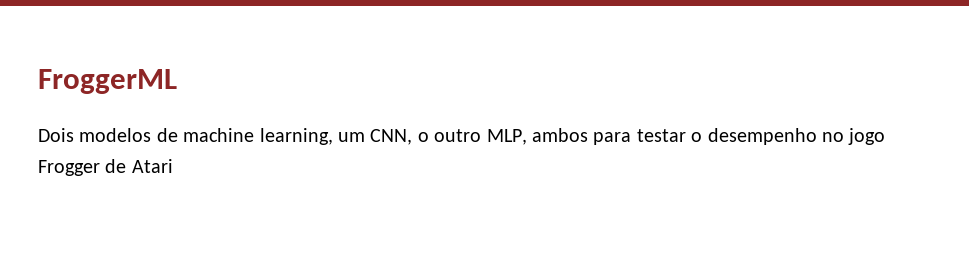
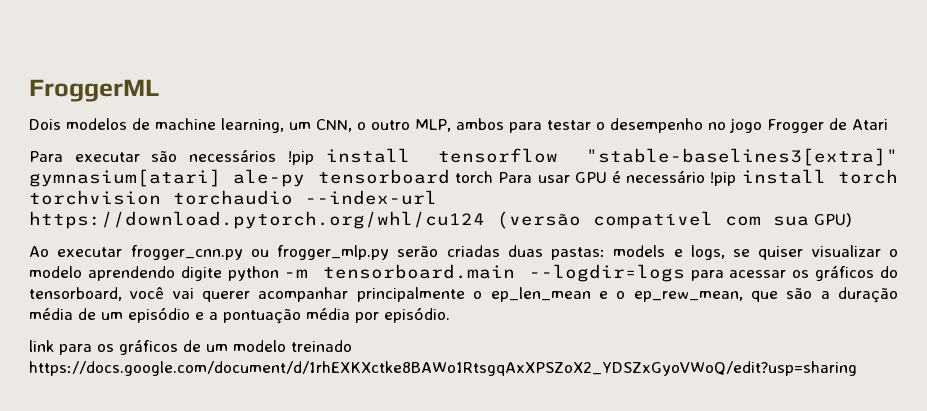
+ Para executar são necessários !pip install tensorflow "stable-baselines3[extra]" gymnasium[atari] ale-py tensorboard torch Para usar GPU é necessário !pip install torch torchvision torchaudio --index-url https://download.pytorch.org/whl/cu124 (versão compatível com sua GPU)
+ Ao executar frogger_cnn.py ou frogger_mlp.py serão criadas duas pastas: models e logs, se quiser visualizar o modelo aprendendo digite python -m tensorboard.main --logdir=logs para acessar os gráficos do tensorboard, você vai querer acompanhar principalmente o ep_len_mean e o ep_rew_mean, que são a duração média de um episódio e a pontuação média por episódio.
+ link para os gráficos de um modelo treinado https://docs.google.com/document/d/1rhEXKXctke8BAWo1RtsgqAxXPSZoX2_YDSZxGyoVWoQ/edit?usp=sharing

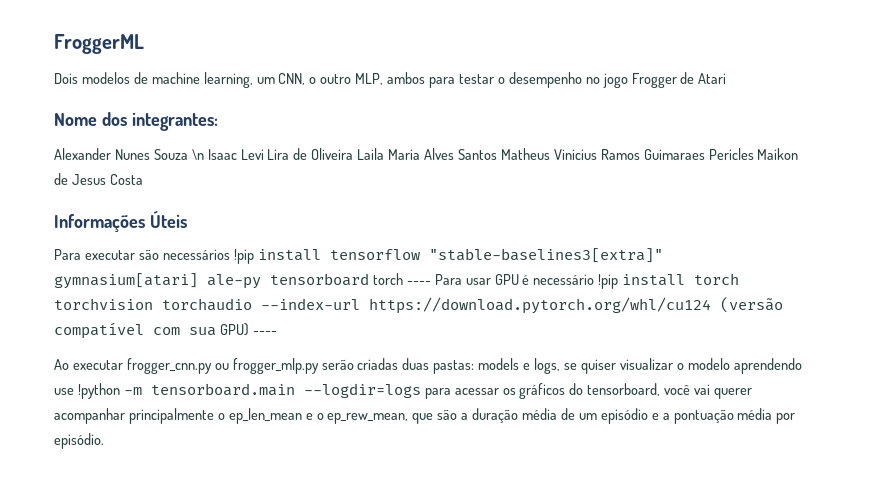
+ Nome dos integrantes:
+ Alexander Nunes Souza \n Isaac Levi Lira de Oliveira Laila Maria Alves Santos Matheus Vinicius Ramos Guimaraes Pericles Maikon de Jesus Costa
+ Informações Úteis
- Para executar são necessários !pip install tensorflow "stable-baselines3[extra]" gymnasium[atari] ale-py tensorboard torch Para usar GPU é necessário !pip install torch torchvision torchaudio --index-url https://download.pytorch.org/whl/cu124 (versão compatível com sua GPU)
+ Para executar são necessários !pip install tensorflow "stable-baselines3[extra]" gymnasium[atari] ale-py tensorboard torch ---- Para usar GPU é necessário !pip install torch torchvision torchaudio --index-url https://download.pytorch.org/whl/cu124 (versão compatível com sua GPU) ----
- Ao executar frogger_cnn.py ou frogger_mlp.py serão criadas duas pastas: models e logs, se quiser visualizar o modelo aprendendo digite python -m tensorboard.main --logdir=logs para acessar os gráficos do tensorboard, você vai querer acompanhar principalmente o ep_len_mean e o ep_rew_mean, que são a duração média de um episódio e a pontuação média por episódio.
+ Ao executar frogger_cnn.py ou frogger_mlp.py serão criadas duas pastas: models e logs, se quiser visualizar o modelo aprendendo use !python -m tensorboard.main --logdir=logs para acessar os gráficos do tensorboard, você vai querer acompanhar principalmente o ep_len_mean e o ep_rew_mean, que são a duração média de um episódio e a pontuação média por episódio.
- link para os gráficos de um modelo treinado https://docs.google.com/document/d/1rhEXKXctke8BAWo1RtsgqAxXPSZoX2_YDSZxGyoVWoQ/edit?usp=sharing

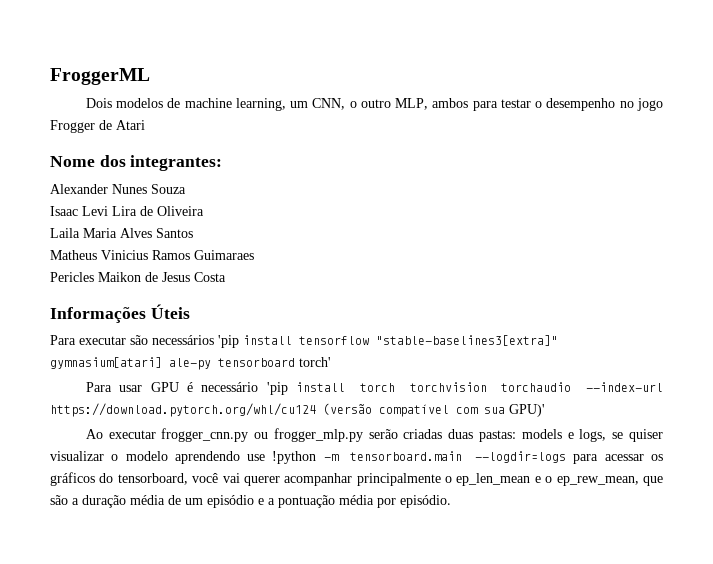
- Alexander Nunes Souza \n Isaac Levi Lira de Oliveira Laila Maria Alves Santos Matheus Vinicius Ramos Guimaraes Pericles Maikon de Jesus Costa
+ Alexander Nunes Souza
+ Isaac Levi Lira de Oliveira
+ Laila Maria Alves Santos
+ Matheus Vinicius Ramos Guimaraes
+ Pericles Maikon de Jesus Costa
- Para executar são necessários !pip install tensorflow "stable-baselines3[extra]" gymnasium[atari] ale-py tensorboard torch ---- Para usar GPU é necessário !pip install torch torchvision torchaudio --index-url https://download.pytorch.org/whl/cu124 (versão compatível com sua GPU) ----
+ Para executar são necessários 'pip install tensorflow "stable-baselines3[extra]" gymnasium[atari] ale-py tensorboard torch'
+ Para usar GPU é necessário 'pip install torch torchvision torchaudio --index-url https://download.pytorch.org/whl/cu124 (versão compatível com sua GPU)'

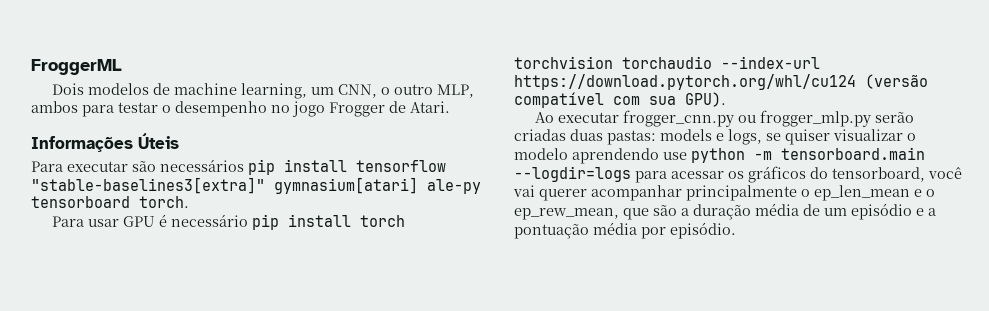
- Dois modelos de machine learning, um CNN, o outro MLP, ambos para testar o desempenho no jogo Frogger de Atari
- Nome dos integrantes:
- Alexander Nunes Souza
- Isaac Levi Lira de Oliveira
- Laila Maria Alves Santos
- Matheus Vinicius Ramos Guimaraes
- Pericles Maikon de Jesus Costa
+ Dois modelos de machine learning, um CNN, o outro MLP, ambos para testar o desempenho no jogo Frogger de Atari.
- Para executar são necessários 'pip install tensorflow "stable-baselines3[extra]" gymnasium[atari] ale-py tensorboard torch'
+ Para executar são necessários pip install tensorflow "stable-baselines3[extra]" gymnasium[atari] ale-py tensorboard torch.
- Para usar GPU é necessário 'pip install torch torchvision torchaudio --index-url https://download.pytorch.org/whl/cu124 (versão compatível com sua GPU)'
+ Para usar GPU é necessário pip install torch torchvision torchaudio --index-url https://download.pytorch.org/whl/cu124 (versão compatível com sua GPU).
- Ao executar frogger_cnn.py ou frogger_mlp.py serão criadas duas pastas: models e logs, se quiser visualizar o modelo aprendendo use !python -m tensorboard.main --logdir=logs para acessar os gráficos do tensorboard, você vai querer acompanhar principalmente o ep_len_mean e o ep_rew_mean, que são a duração média de um episódio e a pontuação média por episódio.
+ Ao executar frogger_cnn.py ou frogger_mlp.py serão criadas duas pastas: models e logs, se quiser visualizar o modelo aprendendo use python -m tensorboard.main --logdir=logs para acessar os gráficos do tensorboard, você vai querer acompanhar principalmente o ep_len_mean e o ep_rew_mean, que são a duração média de um episódio e a pontuação média por episódio.

